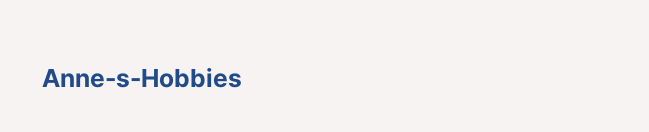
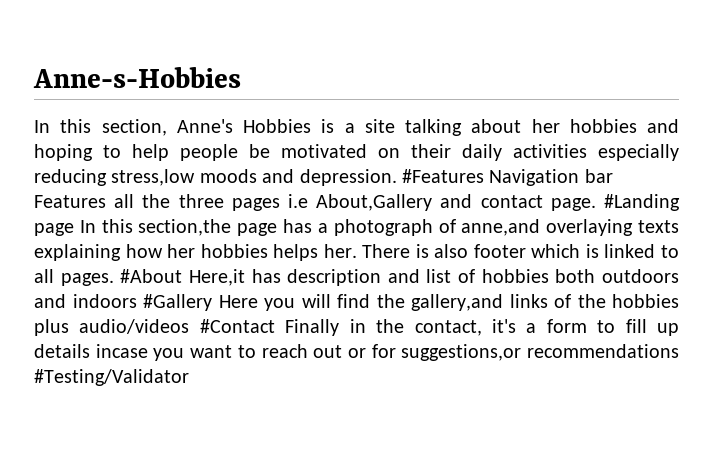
+ In this section, Anne's Hobbies is a site talking about her hobbies and hoping to help people be motivated on their daily activities especially reducing stress,low moods and depression. #Features Navigation bar Features all the three pages i.e About,Gallery and contact page. #Landing page In this section,the page has a photograph of anne,and overlaying texts explaining how her hobbies helps her. There is also footer which is linked to all pages. #About Here,it has description and list of hobbies both outdoors and indoors #Gallery Here you will find the gallery,and links of the hobbies plus audio/videos #Contact Finally in the contact, it's a form to fill up details incase you want to reach out or for suggestions,or recommendations #Testing/Validator

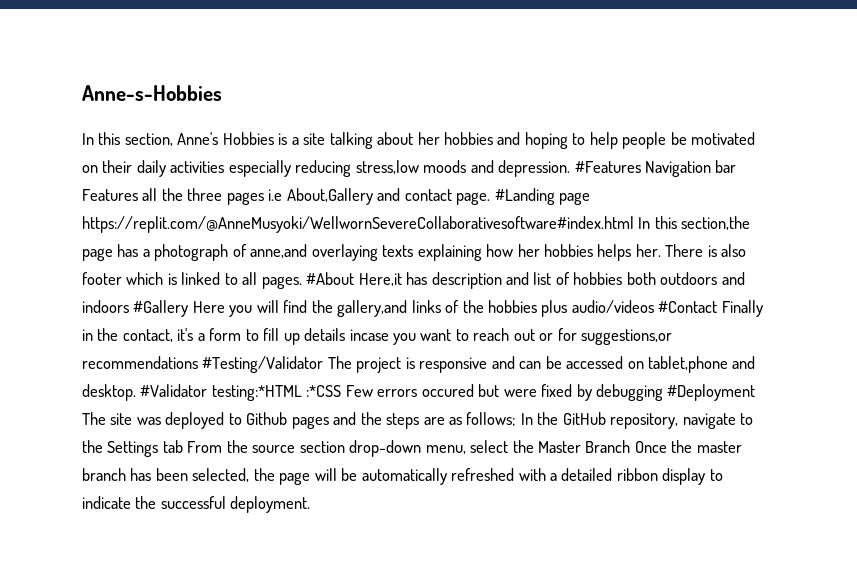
- #Landing page In this section,the page has a photograph of anne,and overlaying texts explaining how her hobbies helps her.
+ #Landing page https://replit.com/@AnneMusyoki/WellwornSevereCollaborativesoftware#index.html In this section,the page has a photograph of anne,and overlaying texts explaining how her hobbies helps her.
- #About Here,it has description and list of hobbies both outdoors and indoors #Gallery Here you will find the gallery,and links of the hobbies plus audio/videos #Contact Finally in the contact, it's a form to fill up details incase you want to reach out or for suggestions,or recommendations #Testing/Validator
+ #About Here,it has description and list of hobbies both outdoors and indoors #Gallery Here you will find the gallery,and links of the hobbies plus audio/videos #Contact Finally in the contact, it's a form to fill up details incase you want to reach out or for suggestions,or recommendations #Testing/Validator The project is responsive and can be accessed on tablet,phone and desktop. #Validator testing:*HTML :*CSS Few errors occured but were fixed by debugging #Deployment The site was deployed to Github pages and the steps are as follows; In the GitHub repository, navigate to the Settings tab From the source section drop-down menu, select the Master Branch Once the master branch has been selected, the page will be automatically refreshed with a detailed ribbon display to indicate the successful deployment.

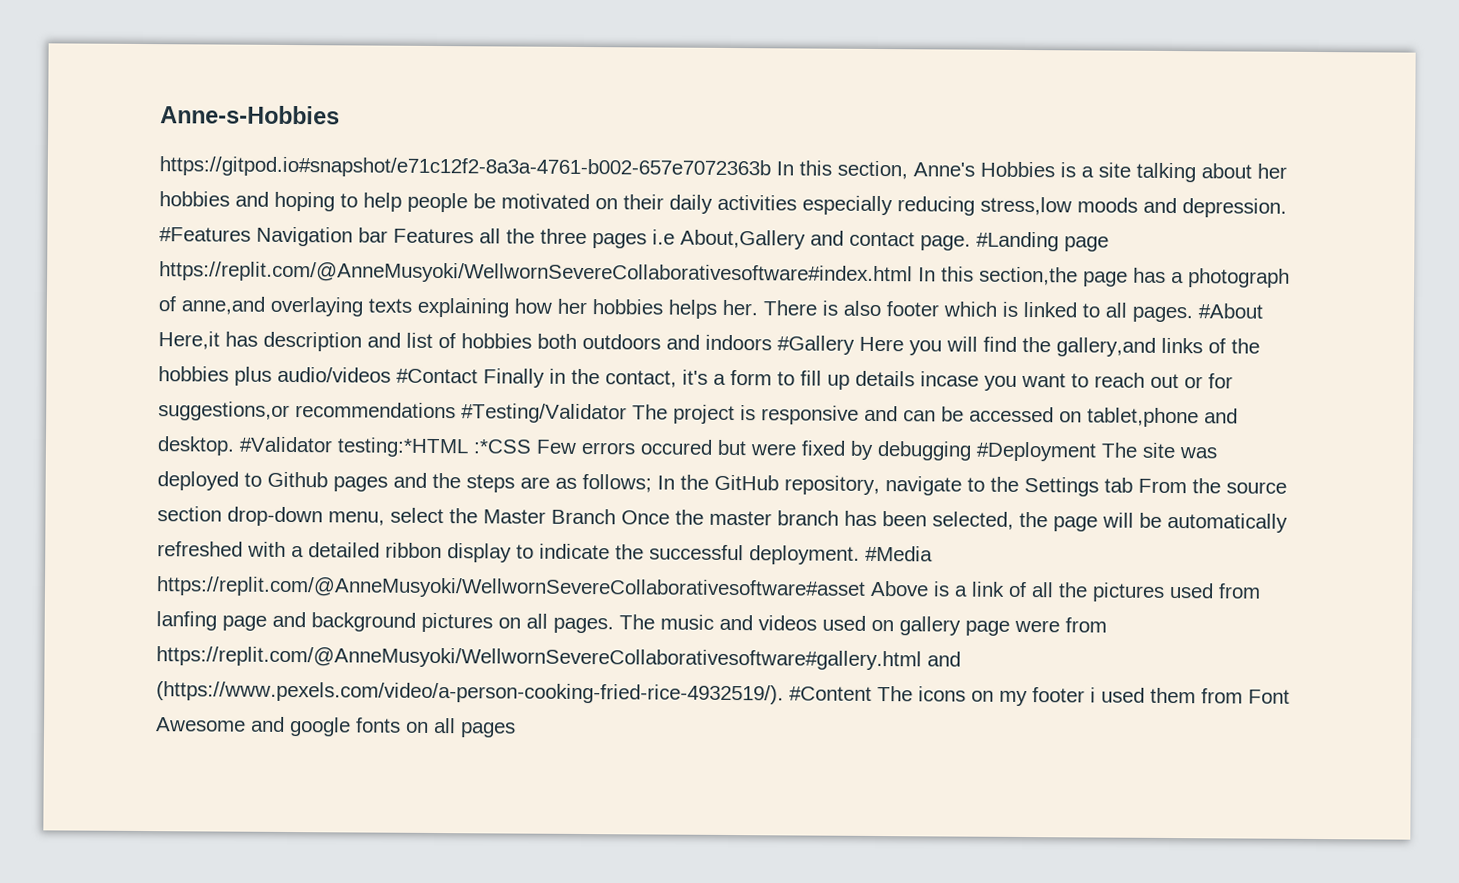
- In this section, Anne's Hobbies is a site talking about her hobbies and hoping to help people be motivated on their daily activities especially reducing stress,low moods and depression.
+ https://gitpod.io#snapshot/e71c12f2-8a3a-4761-b002-657e7072363b In this section, Anne's Hobbies is a site talking about her hobbies and hoping to help people be motivated on their daily activities especially reducing stress,low moods and depression.
+ #Media https://replit.com/@AnneMusyoki/WellwornSevereCollaborativesoftware#asset Above is a link of all the pictures used from lanfing page and background pictures on all pages. The music and videos used on gallery page were from https://replit.com/@AnneMusyoki/WellwornSevereCollaborativesoftware#gallery.html and (https://www.pexels.com/video/a-person-cooking-fried-rice-4932519/). #Content The icons on my footer i used them from Font Awesome and google fonts on all pages

